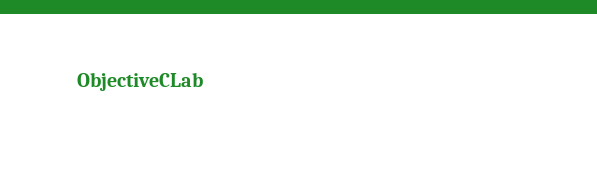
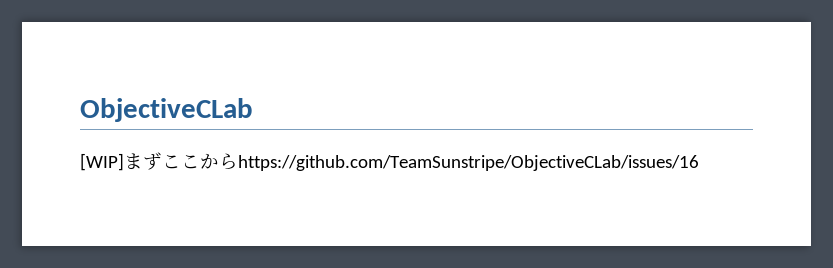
+ [WIP]まずここからhttps://github.com/TeamSunstripe/ObjectiveCLab/issues/16

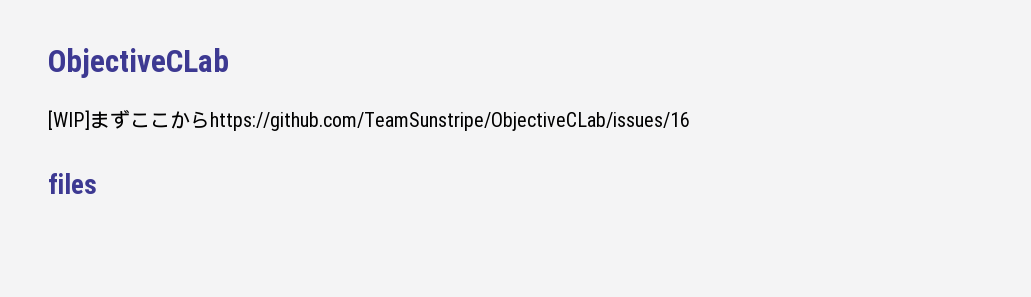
+ files

